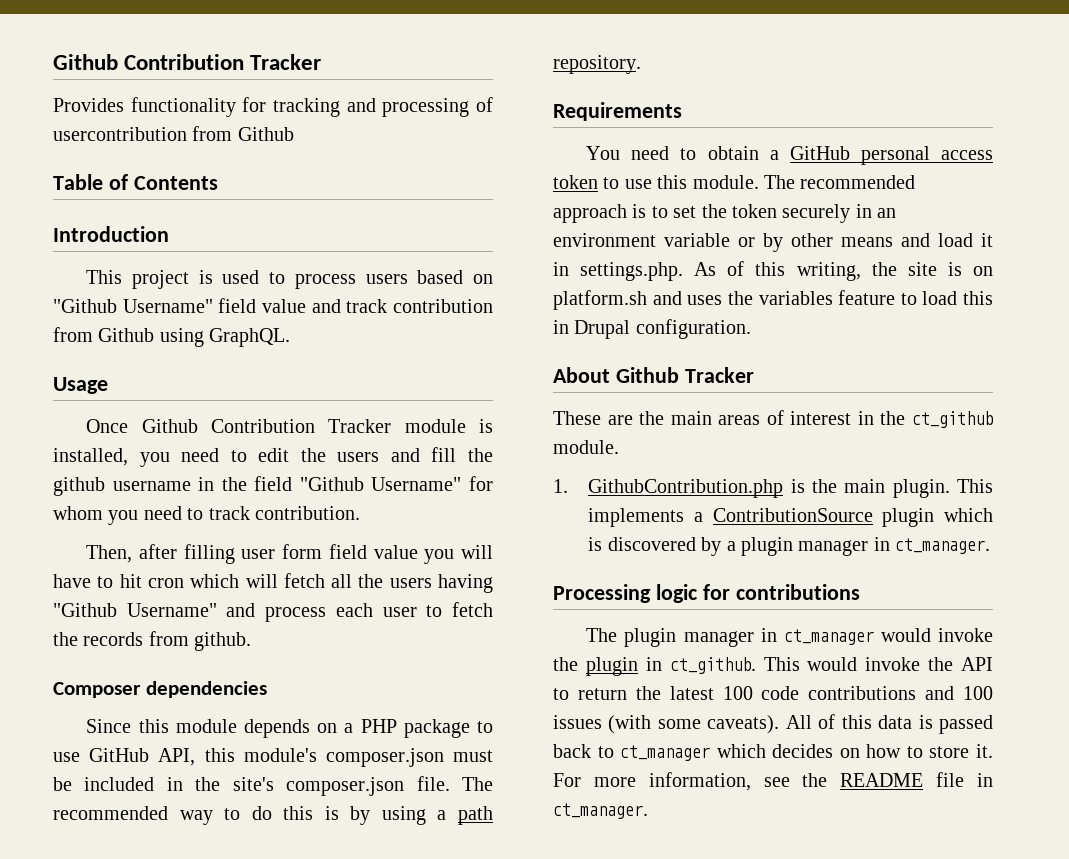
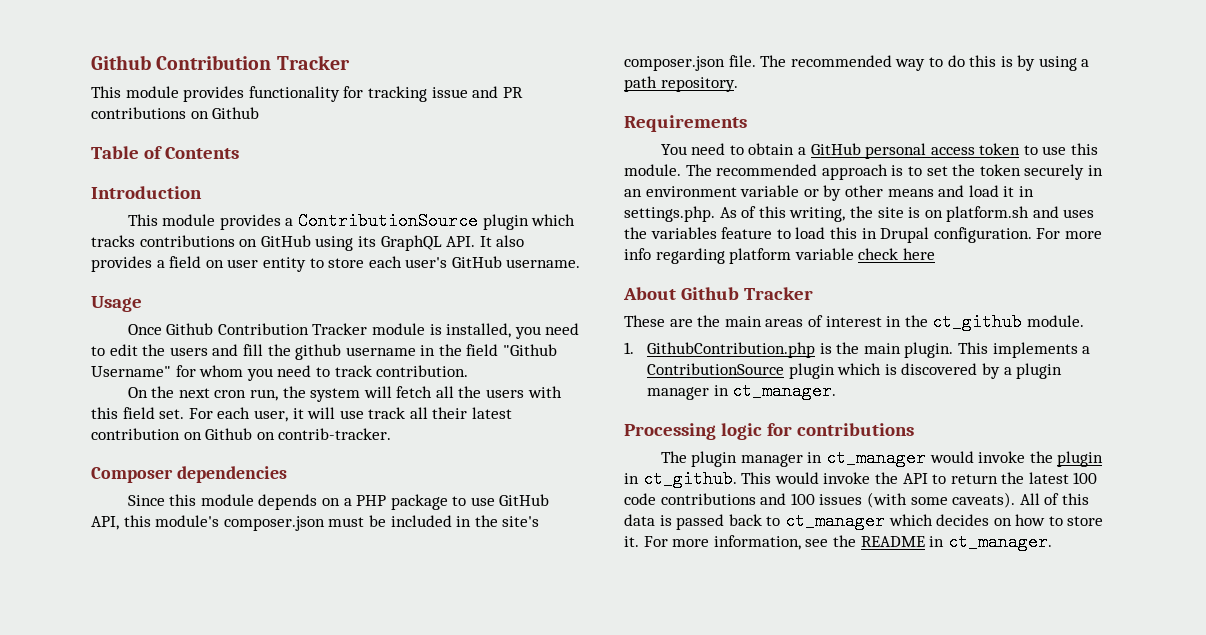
- Provides functionality for tracking and processing of usercontribution from Github
+ This module provides functionality for tracking issue and PR contributions on Github
- This project is used to process users based on "Github Username" field value and track contribution from Github using GraphQL.
+ This module provides a ContributionSource plugin which tracks contributions on GitHub using its GraphQL API. It also provides a field on user entity to store each user's GitHub username.
- Then, after filling user form field value you will have to hit cron which will fetch all the users having "Github Username" and process each user to fetch the records from github.
+ On the next cron run, the system will fetch all the users with this field set. For each user, it will use track all their latest contribution on Github on contrib-tracker.
+ For more info regarding platform variable check here
- For more information, see the README file in ct_manager.
+ For more information, see the README in ct_manager.

